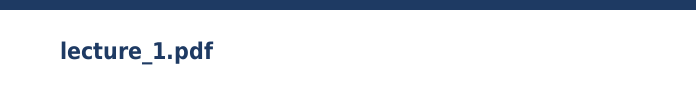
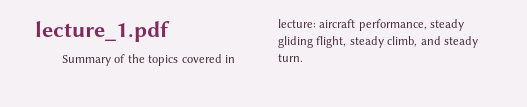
+ Summary of the topics covered in lecture: aircraft performance, steady gliding flight, steady climb, and steady turn.

